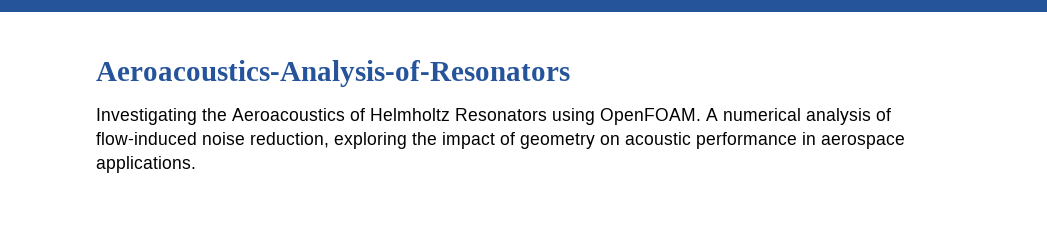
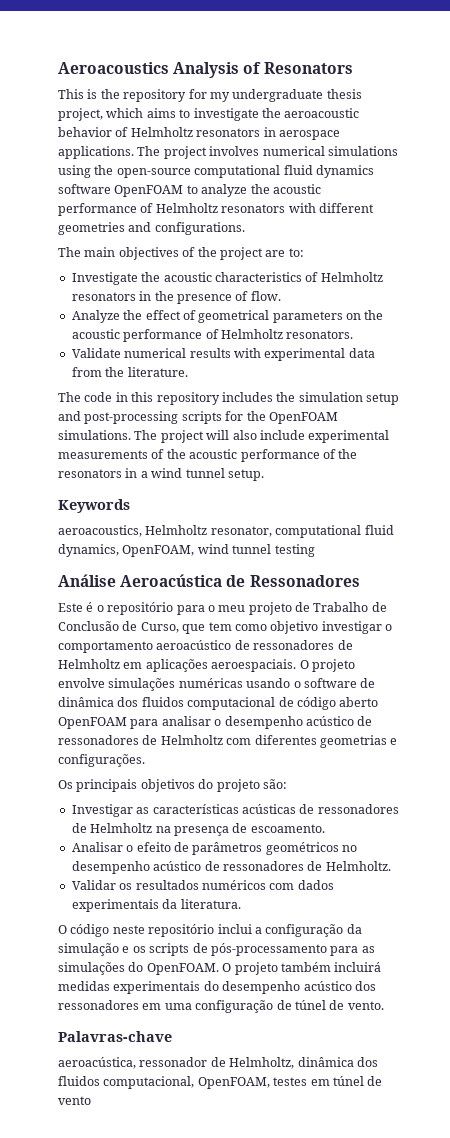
- Aeroacoustics-Analysis-of-Resonators
- Investigating the Aeroacoustics of Helmholtz Resonators using OpenFOAM. A numerical analysis of flow-induced noise reduction, exploring the impact of geometry on acoustic performance in aerospace applications.
+ Aeroacoustics Analysis of Resonators
+ This is the repository for my undergraduate thesis project, which aims to investigate the aeroacoustic behavior of Helmholtz resonators in aerospace applications. The project involves numerical simulations using the open-source computational fluid dynamics software OpenFOAM to analyze the acoustic performance of Helmholtz resonators with different geometries and configurations.
+ The main objectives of the project are to:
+ Investigate the acoustic characteristics of Helmholtz resonators in the presence of flow.
+ Analyze the effect of geometrical parameters on the acoustic performance of Helmholtz resonators.
+ Validate numerical results with experimental data from the literature.
+ The code in this repository includes the simulation setup and post-processing scripts for the OpenFOAM simulations. The project will also include experimental measurements of the acoustic performance of the resonators in a wind tunnel setup.
+ Keywords
+ aeroacoustics, Helmholtz resonator, computational fluid dynamics, OpenFOAM, wind tunnel testing
+ Análise Aeroacústica de Ressonadores
+ Este é o repositório para o meu projeto de Trabalho de Conclusão de Curso, que tem como objetivo investigar o comportamento aeroacústico de ressonadores de Helmholtz em aplicações aeroespaciais. O projeto envolve simulações numéricas usando o software de dinâmica dos fluidos computacional de código aberto OpenFOAM para analisar o desempenho acústico de ressonadores de Helmholtz com diferentes geometrias e configurações.
+ Os principais objetivos do projeto são:
+ Investigar as características acústicas de ressonadores de Helmholtz na presença de escoamento.
+ Analisar o efeito de parâmetros geométricos no desempenho acústico de ressonadores de Helmholtz.
+ Validar os resultados numéricos com dados experimentais da literatura.
+ O código neste repositório inclui a configuração da simulação e os scripts de pós-processamento para as simulações do OpenFOAM. O projeto também incluirá medidas experimentais do desempenho acústico dos ressonadores em uma configuração de túnel de vento.
+ Palavras-chave
+ aeroacústica, ressonador de Helmholtz, dinâmica dos fluidos computacional, OpenFOAM, testes em túnel de vento

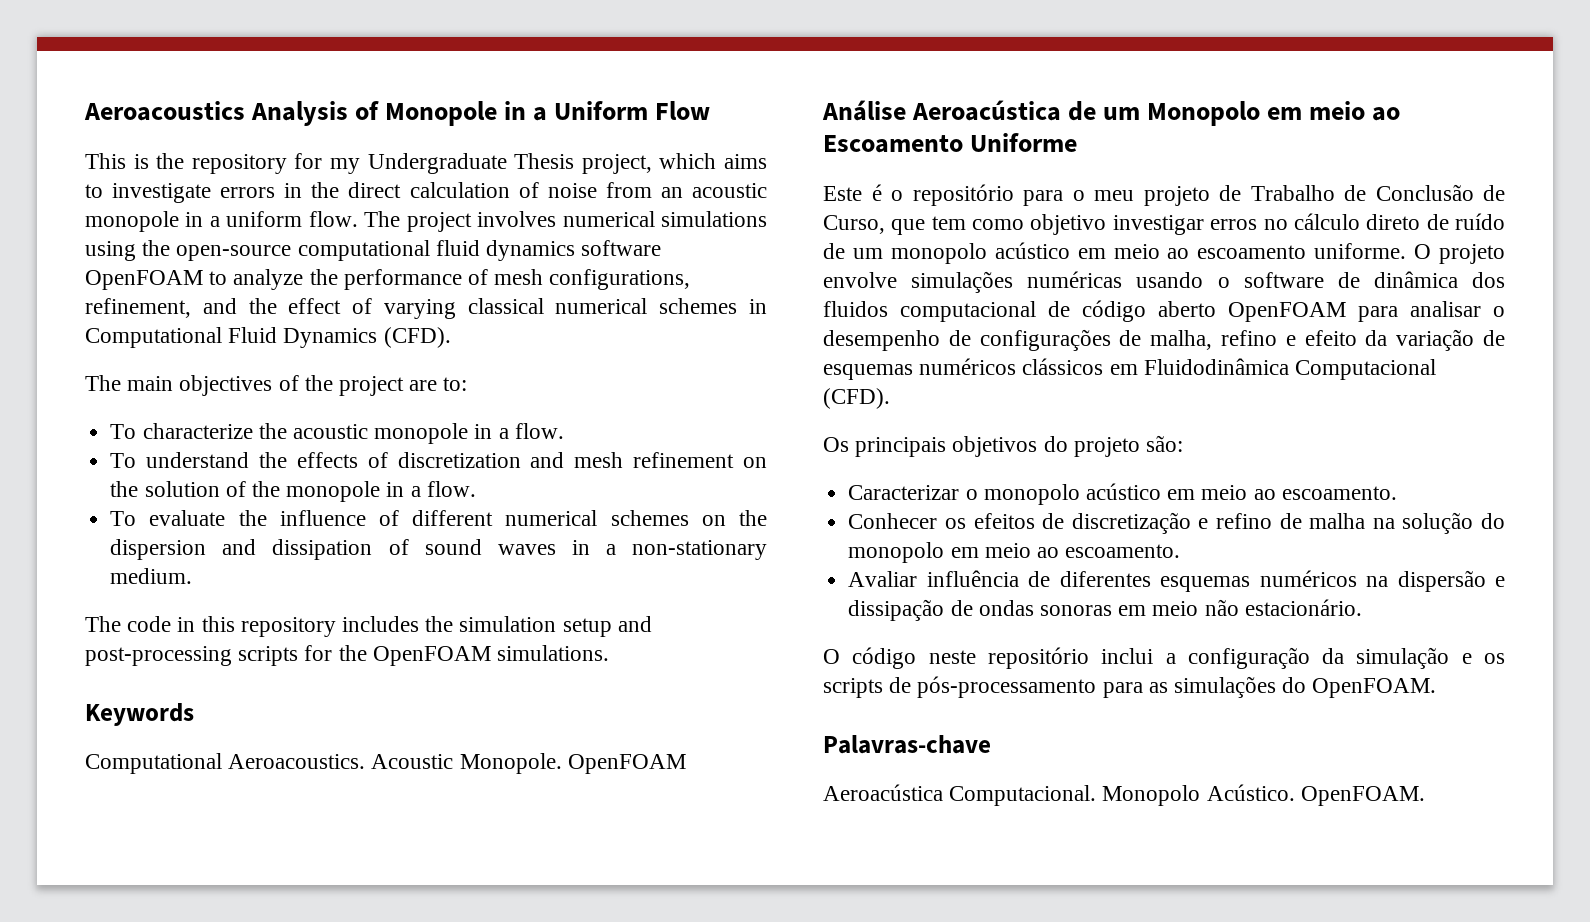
- Aeroacoustics Analysis of Resonators
+ Aeroacoustics Analysis of Monopole in a Uniform Flow
- This is the repository for my undergraduate thesis project, which aims to investigate the aeroacoustic behavior of Helmholtz resonators in aerospace applications.
+ This is the repository for my Undergraduate Thesis project, which aims to investigate errors in the direct calculation of noise from an acoustic monopole in a uniform flow.
- The project involves numerical simulations using the open-source computational fluid dynamics software OpenFOAM to analyze the acoustic performance of Helmholtz resonators with different geometries and configurations.
+ The project involves numerical simulations using the open-source computational fluid dynamics software OpenFOAM to analyze the performance of mesh configurations, refinement, and the effect of varying classical numerical schemes in Computational Fluid Dynamics (CFD).
- Investigate the acoustic characteristics of Helmholtz resonators in the presence of flow.
- Analyze the effect of geometrical parameters on the acoustic performance of Helmholtz resonators.
- Validate numerical results with experimental data from the literature.
+ To characterize the acoustic monopole in a flow.
+ To understand the effects of discretization and mesh refinement on the solution of the monopole in a flow.
+ To evaluate the influence of different numerical schemes on the dispersion and dissipation of sound waves in a non-stationary medium.
- The code in this repository includes the simulation setup and post-processing scripts for the OpenFOAM simulations. The project will also include experimental measurements of the acoustic performance of the resonators in a wind tunnel setup.
+ The code in this repository includes the simulation setup and post-processing scripts for the OpenFOAM simulations.
  Keywords
- aeroacoustics, Helmholtz resonator, computational fluid dynamics, OpenFOAM, wind tunnel testing
- Análise Aeroacústica de Ressonadores
+ Computational Aeroacoustics. Acoustic Monopole. OpenFOAM
+ Análise Aeroacústica de um Monopolo em meio ao Escoamento Uniforme
- Este é o repositório para o meu projeto de Trabalho de Conclusão de Curso, que tem como objetivo investigar o comportamento aeroacústico de ressonadores de Helmholtz em aplicações aeroespaciais.
+ Este é o repositório para o meu projeto de Trabalho de Conclusão de Curso, que tem como objetivo investigar erros no cálculo direto de ruído de um monopolo acústico em meio ao escoamento uniforme.
- O projeto envolve simulações numéricas usando o software de dinâmica dos fluidos computacional de código aberto OpenFOAM para analisar o desempenho acústico de ressonadores de Helmholtz com diferentes geometrias e configurações.
+ O projeto envolve simulações numéricas usando o software de dinâmica dos fluidos computacional de código aberto OpenFOAM para analisar o desempenho de configurações de malha, refino e efeito da variação de esquemas numéricos clássicos em Fluidodinâmica Computacional (CFD).
- Investigar as características acústicas de ressonadores de Helmholtz na presença de escoamento.
- Analisar o efeito de parâmetros geométricos no desempenho acústico de ressonadores de Helmholtz.
- Validar os resultados numéricos com dados experimentais da literatura.
+ Caracterizar o monopolo acústico em meio ao escoamento.
+ Conhecer os efeitos de discretização e refino de malha na solução do monopolo em meio ao escoamento.
+ Avaliar influência de diferentes esquemas numéricos na dispersão e dissipação de ondas sonoras em meio não estacionário.
- O código neste repositório inclui a configuração da simulação e os scripts de pós-processamento para as simulações do OpenFOAM. O projeto também incluirá medidas experimentais do desempenho acústico dos ressonadores em uma configuração de túnel de vento.
+ O código neste repositório inclui a configuração da simulação e os scripts de pós-processamento para as simulações do OpenFOAM.
  Palavras-chave
- aeroacústica, ressonador de Helmholtz, dinâmica dos fluidos computacional, OpenFOAM, testes em túnel de vento
+ Aeroacústica Computacional. Monopolo Acústico. OpenFOAM.

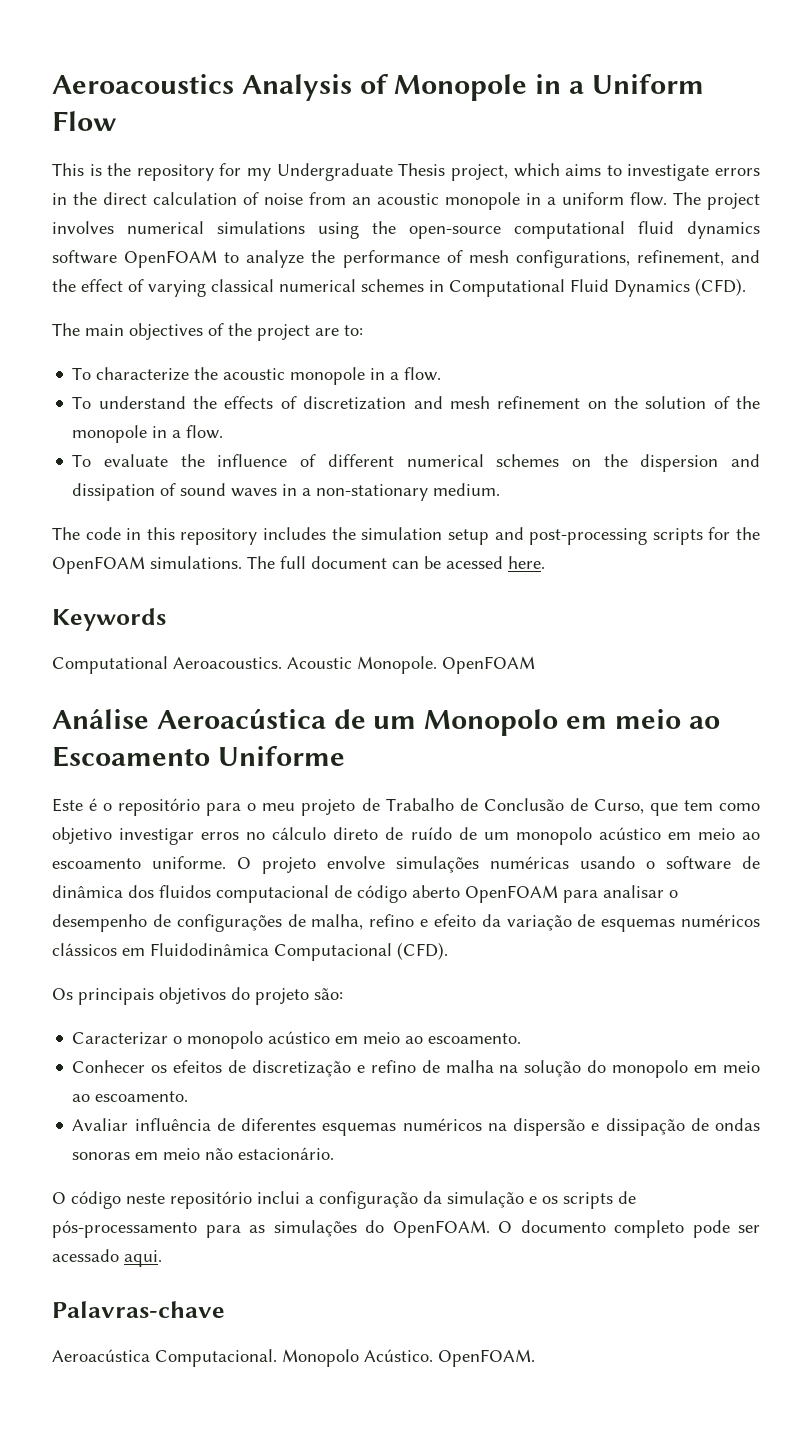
+ The full document can be acessed here.
+ O documento completo pode ser acessado aqui.

